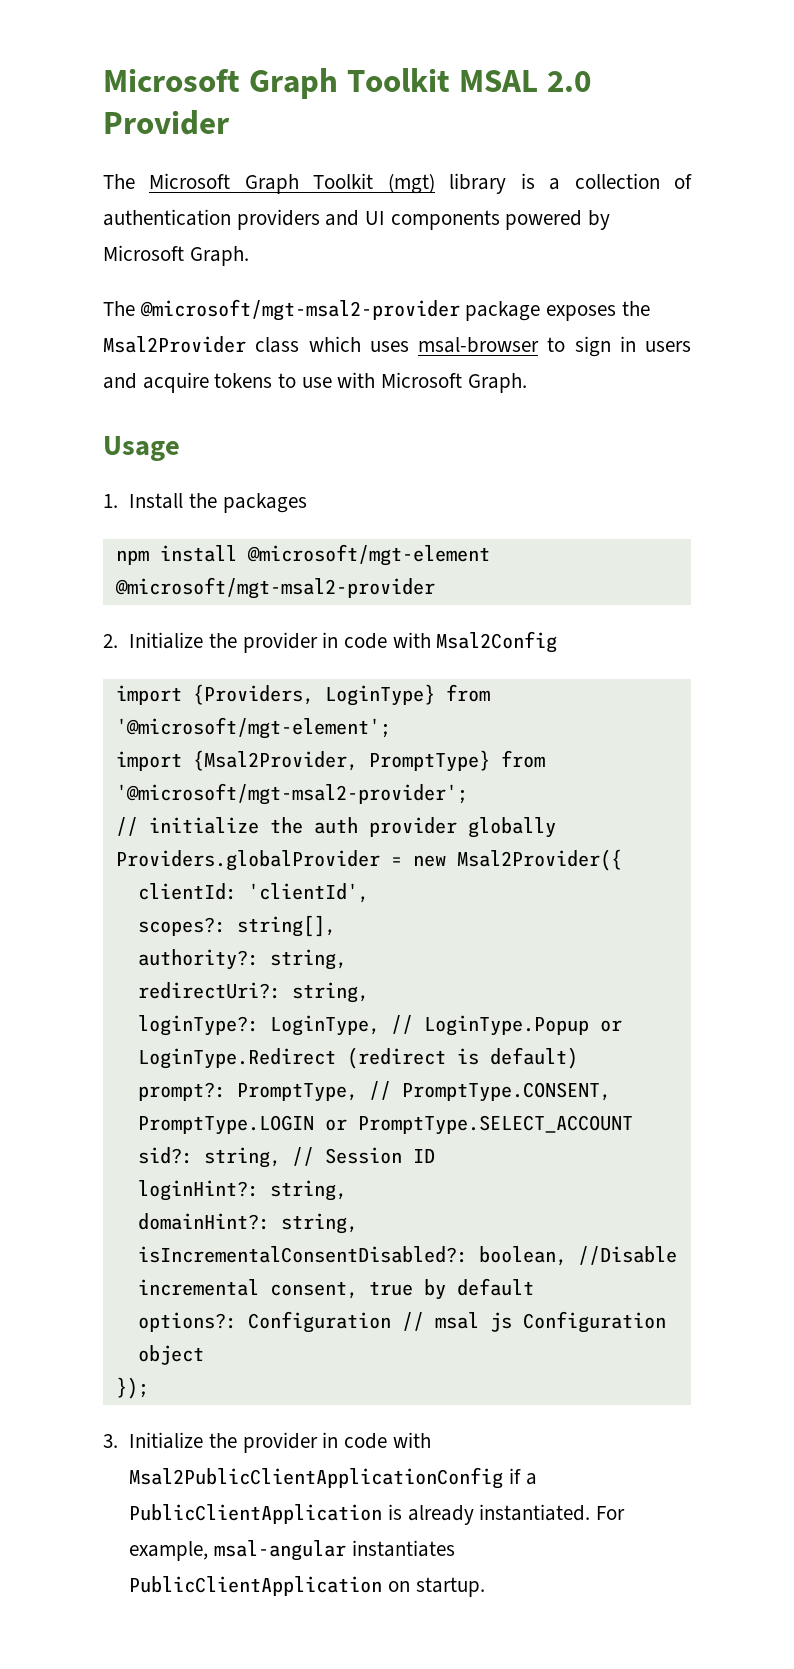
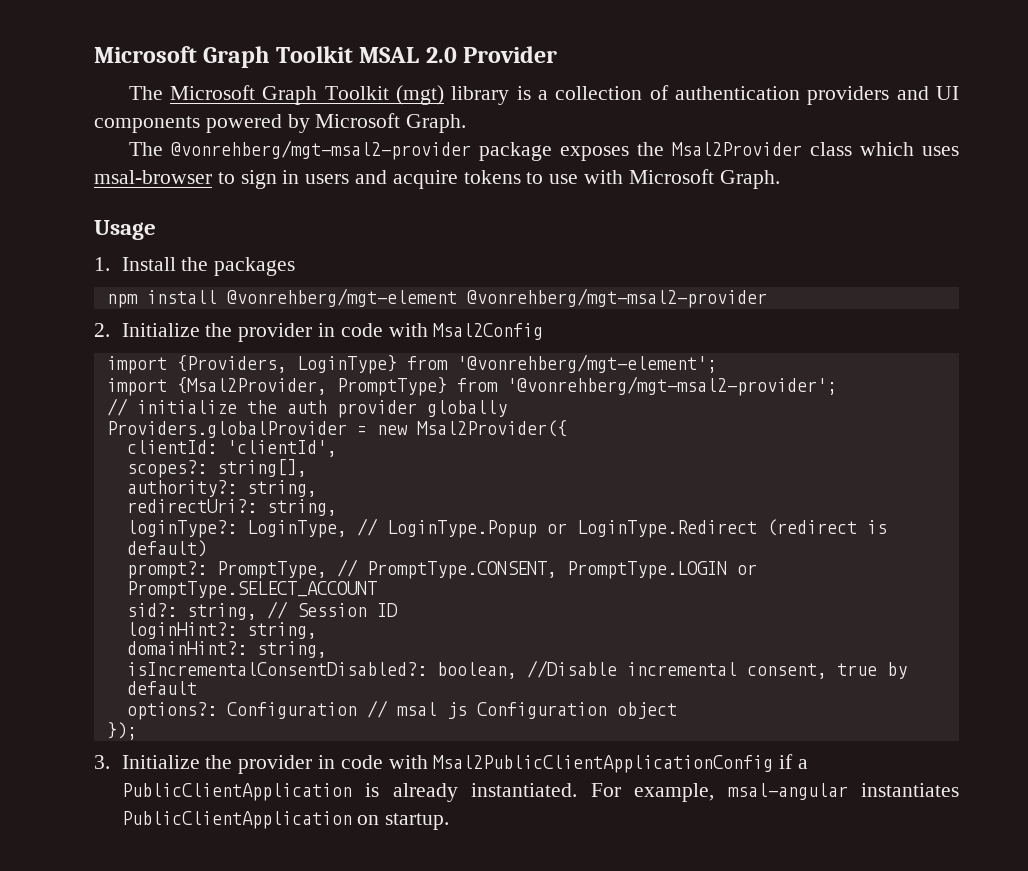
- The @microsoft/mgt-msal2-provider package exposes the Msal2Provider class which uses msal-browser to sign in users and acquire tokens to use with Microsoft Graph.
+ The @vonrehberg/mgt-msal2-provider package exposes the Msal2Provider class which uses msal-browser to sign in users and acquire tokens to use with Microsoft Graph.
- npm install @microsoft/mgt-element @microsoft/mgt-msal2-provider
+ npm install @vonrehberg/mgt-element @vonrehberg/mgt-msal2-provider
- import {Providers, LoginType} from '@microsoft/mgt-element';
+ import {Providers, LoginType} from '@vonrehberg/mgt-element';
- import {Msal2Provider, PromptType} from '@microsoft/mgt-msal2-provider';
+ import {Msal2Provider, PromptType} from '@vonrehberg/mgt-msal2-provider';

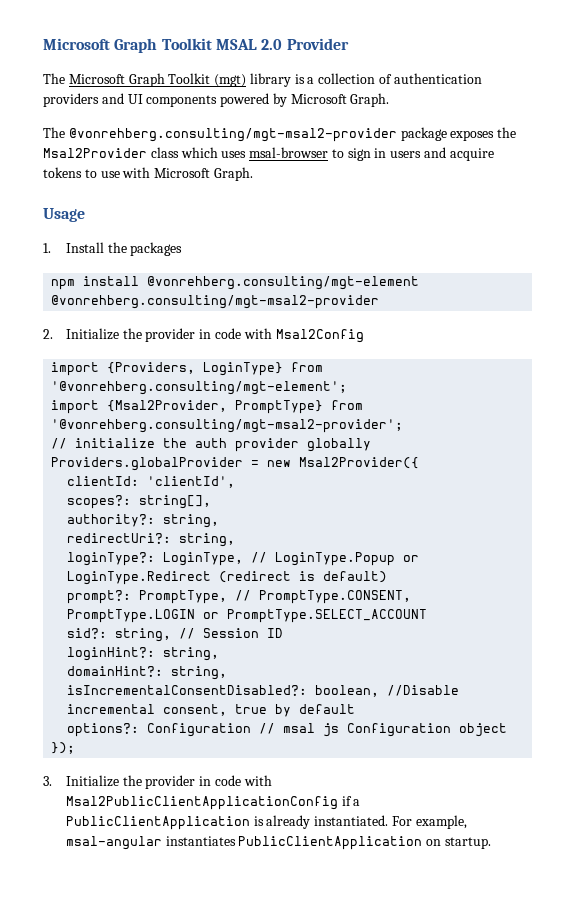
- The @vonrehberg/mgt-msal2-provider package exposes the Msal2Provider class which uses msal-browser to sign in users and acquire tokens to use with Microsoft Graph.
+ The @vonrehberg.consulting/mgt-msal2-provider package exposes the Msal2Provider class which uses msal-browser to sign in users and acquire tokens to use with Microsoft Graph.
- npm install @vonrehberg/mgt-element @vonrehberg/mgt-msal2-provider
+ npm install @vonrehberg.consulting/mgt-element @vonrehberg.consulting/mgt-msal2-provider
- import {Providers, LoginType} from '@vonrehberg/mgt-element';
+ import {Providers, LoginType} from '@vonrehberg.consulting/mgt-element';
- import {Msal2Provider, PromptType} from '@vonrehberg/mgt-msal2-provider';
+ import {Msal2Provider, PromptType} from '@vonrehberg.consulting/mgt-msal2-provider';

